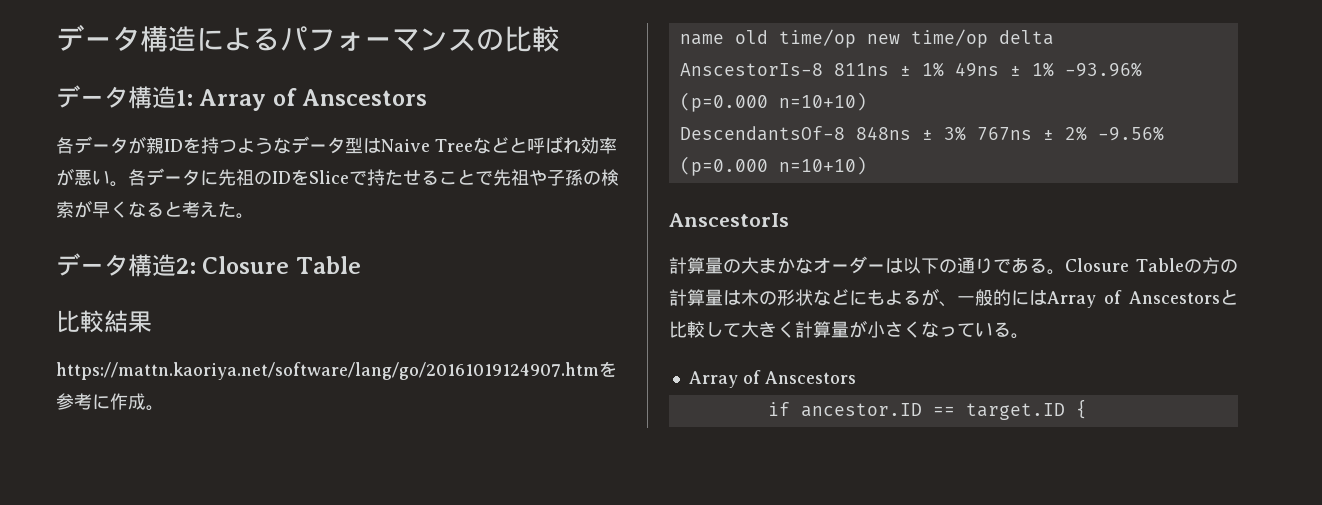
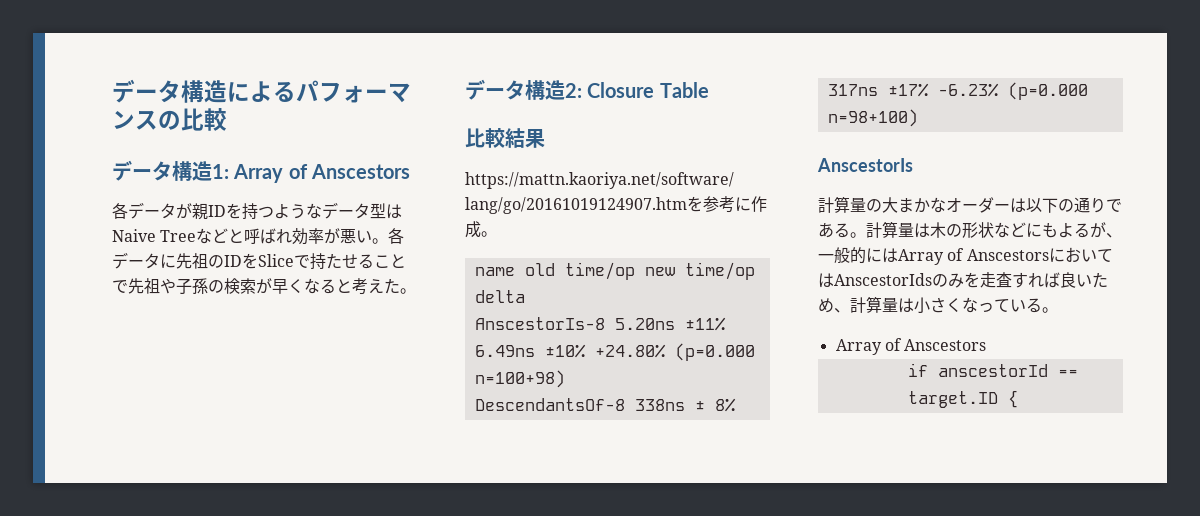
- AnscestorIs-8 811ns ± 1% 49ns ± 1% -93.96% (p=0.000 n=10+10)
- DescendantsOf-8 848ns ± 3% 767ns ± 2% -9.56% (p=0.000 n=10+10)
+ AnscestorIs-8 5.20ns ±11% 6.49ns ±10% +24.80% (p=0.000 n=100+98)
+ DescendantsOf-8 338ns ± 8% 317ns ±17% -6.23% (p=0.000 n=98+100)
- Closure Tableの方の計算量は木の形状などにもよるが、一般的にはArray of Anscestorsと比較して大きく計算量が小さくなっている。
+ 計算量は木の形状などにもよるが、一般的にはArray of AnscestorsにおいてはAnscestorIdsのみを走査すれば良いため、計算量は小さくなっている。
- if ancestor.ID == target.ID {
+ if anscestorId == target.ID {

